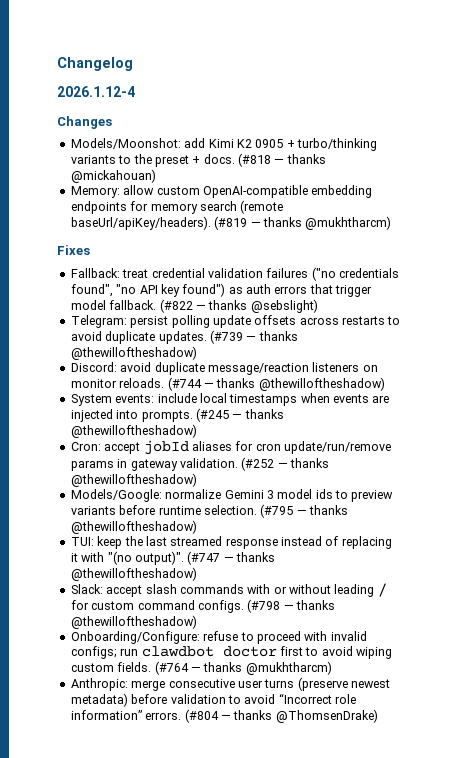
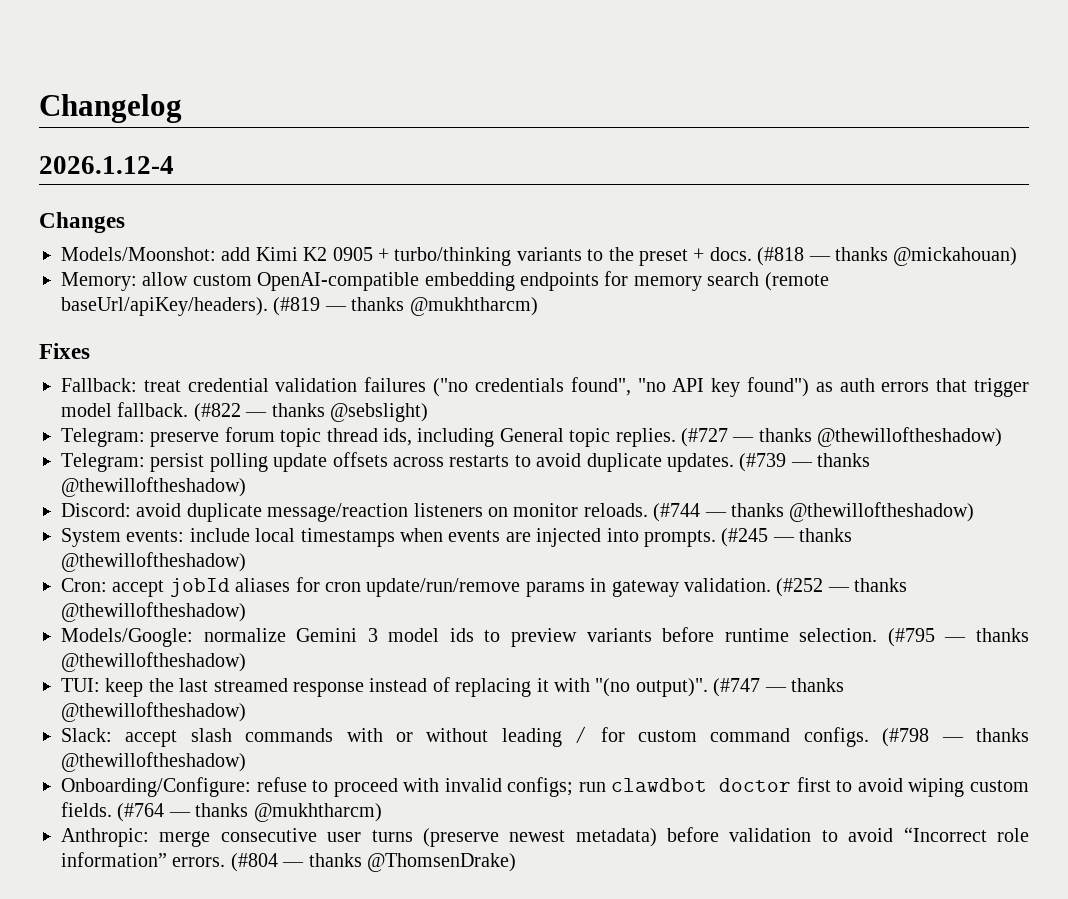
+ Telegram: preserve forum topic thread ids, including General topic replies. (#727 — thanks @thewilloftheshadow)

